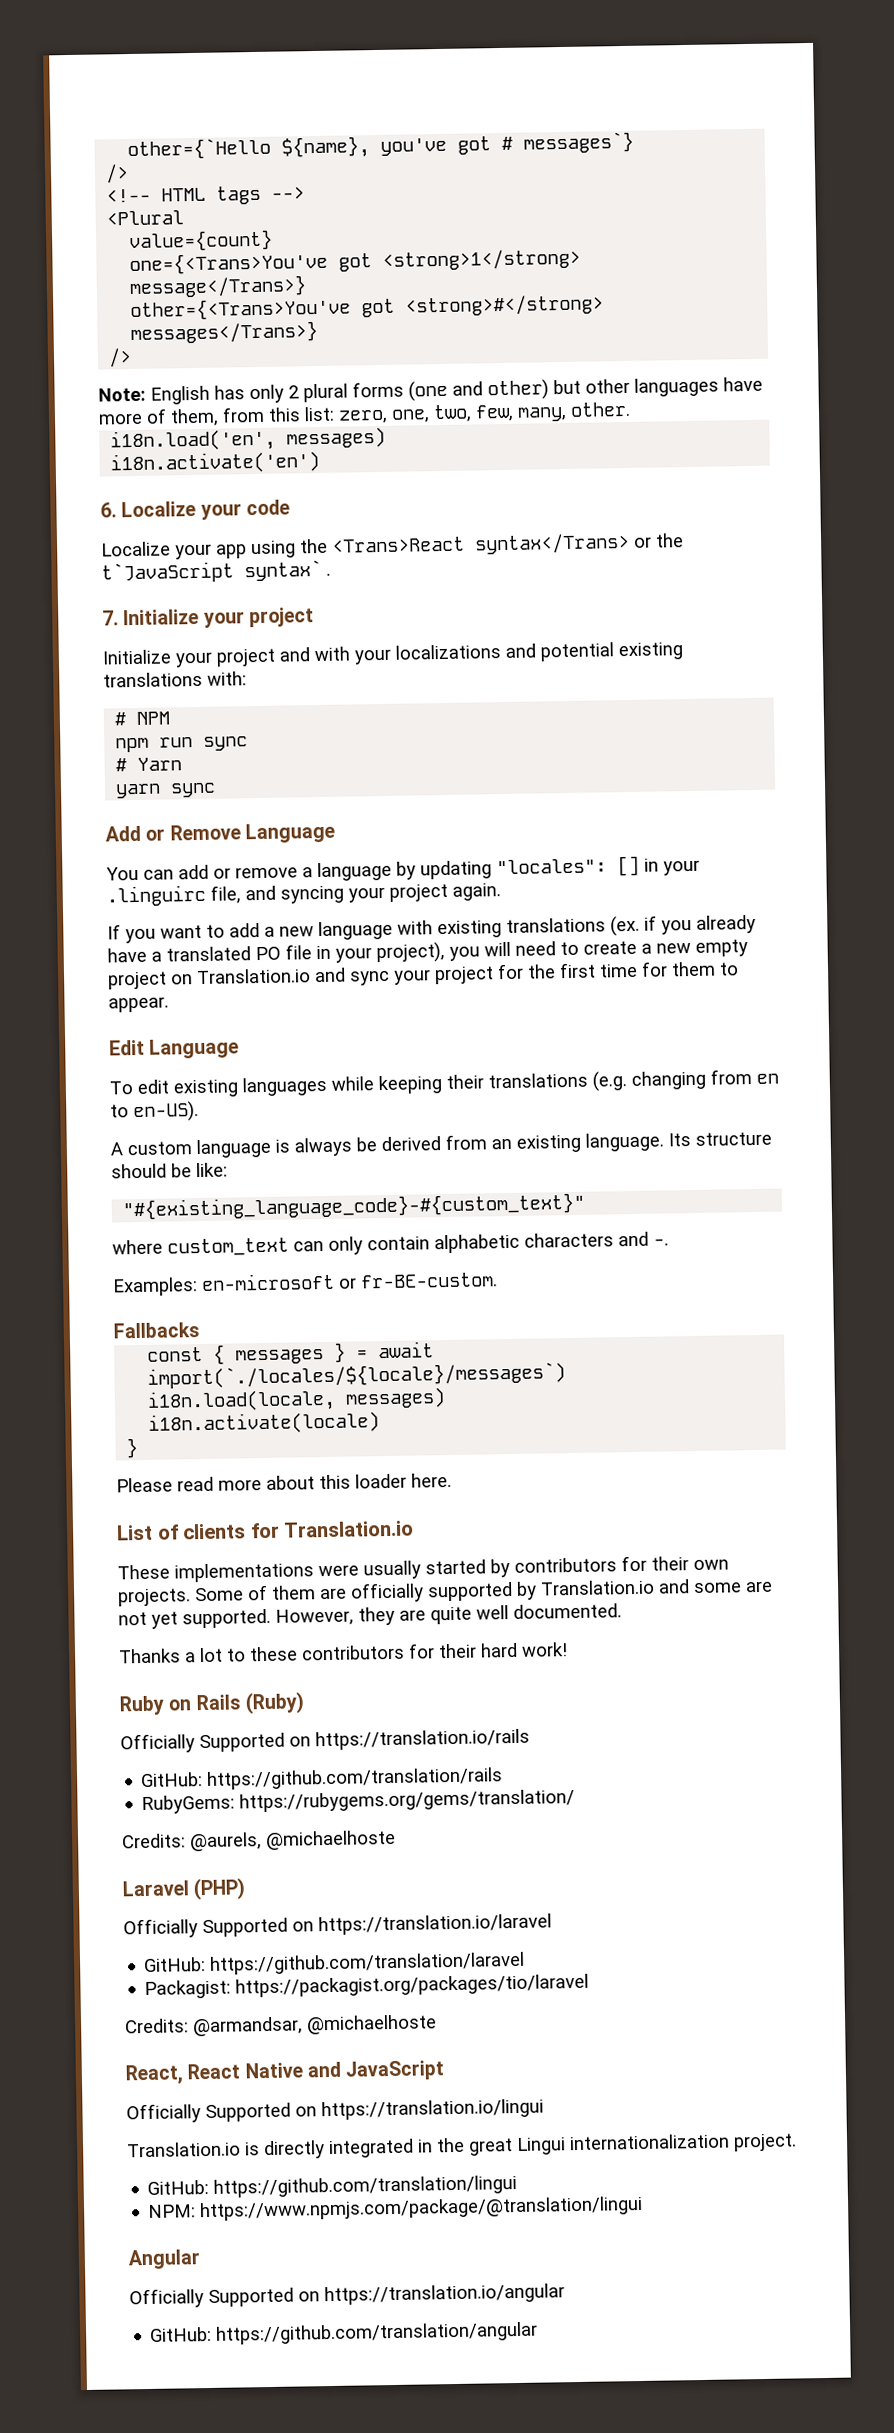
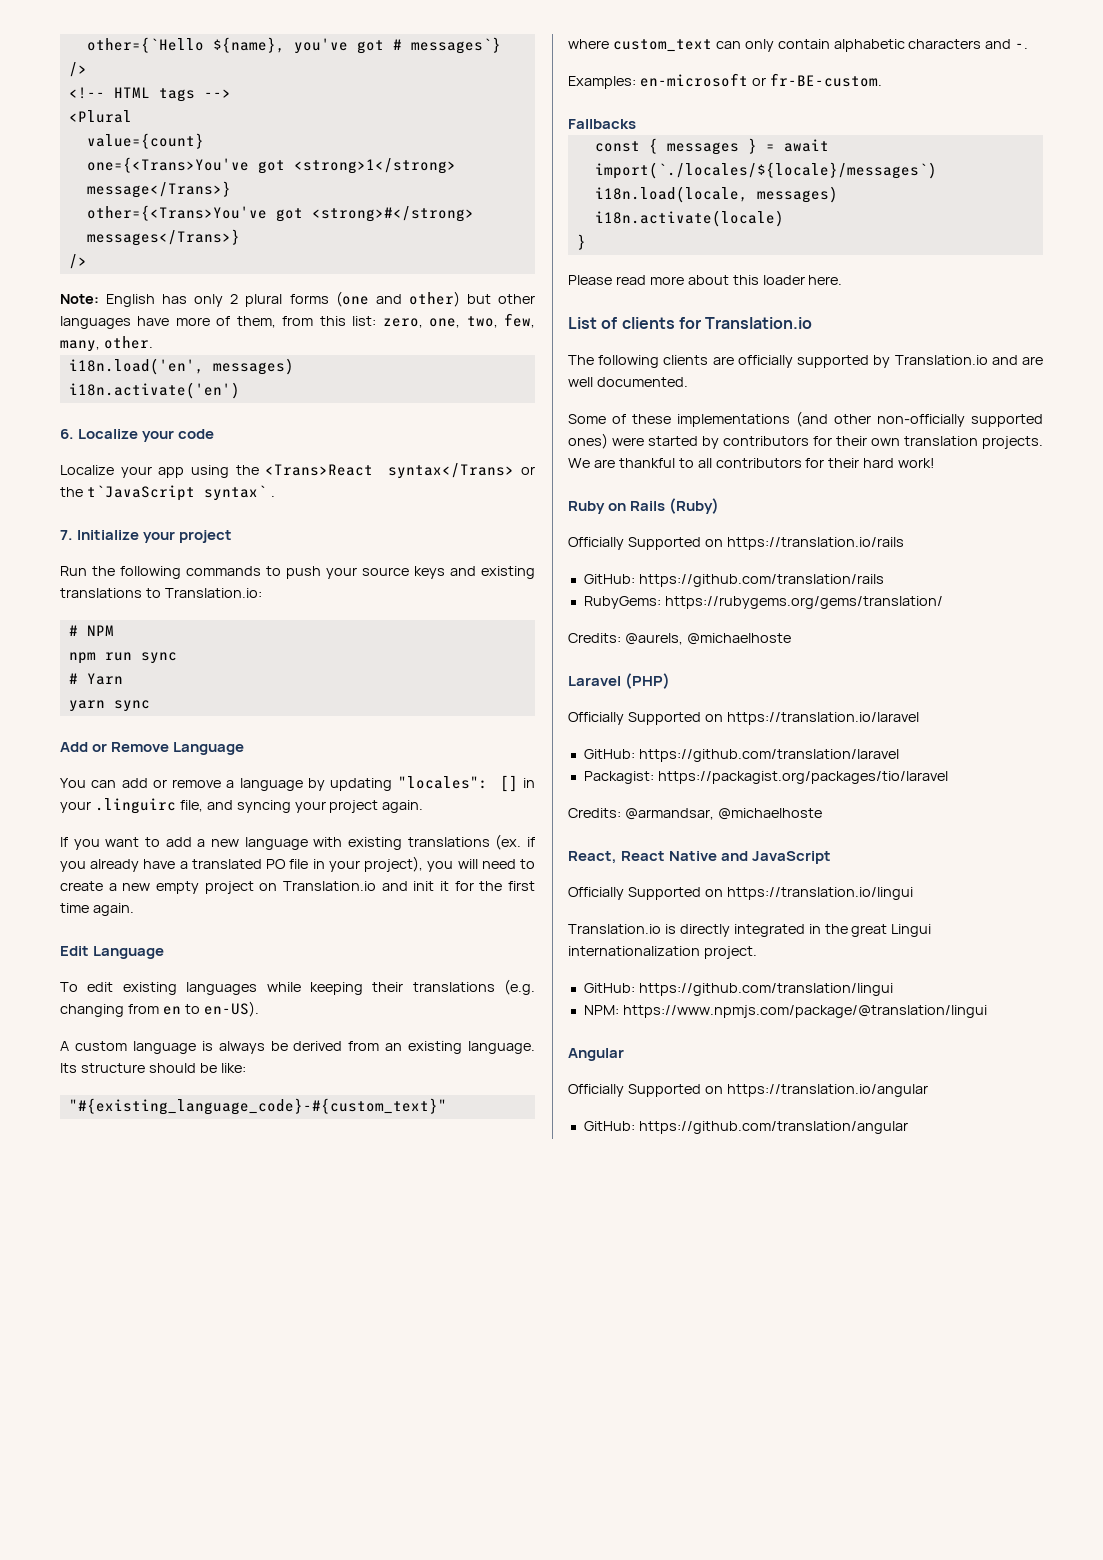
- Initialize your project and with your localizations and potential existing translations with:
+ Run the following commands to push your source keys and existing translations to Translation.io:
- If you want to add a new language with existing translations (ex. if you already have a translated PO file in your project), you will need to create a new empty project on Translation.io and sync your project for the first time for them to appear.
+ If you want to add a new language with existing translations (ex. if you already have a translated PO file in your project), you will need to create a new empty project on Translation.io and init it for the first time again.
- These implementations were usually started by contributors for their own projects. Some of them are officially supported by Translation.io and some are not yet supported. However, they are quite well documented.
- Thanks a lot to these contributors for their hard work!
+ The following clients are officially supported by Translation.io and are well documented.
+ Some of these implementations (and other non-officially supported ones) were started by contributors for their own translation projects. We are thankful to all contributors for their hard work!

